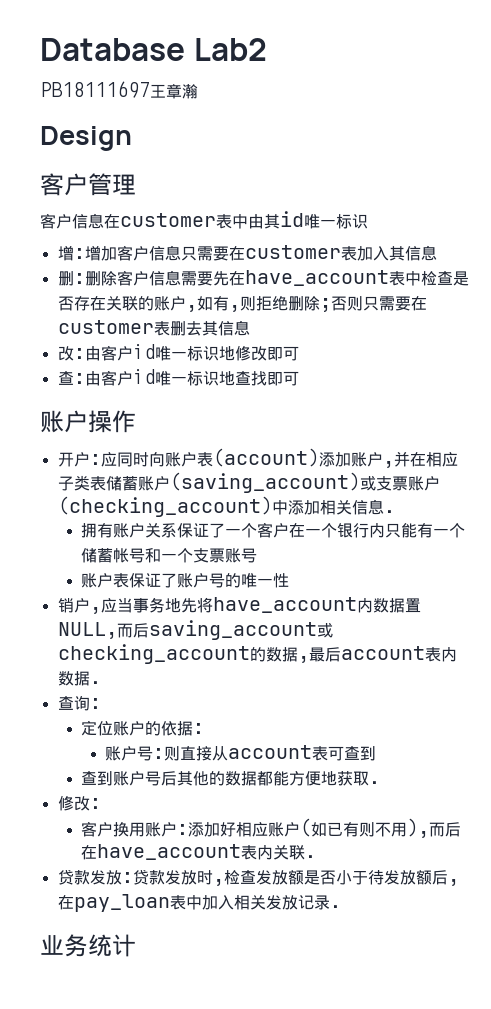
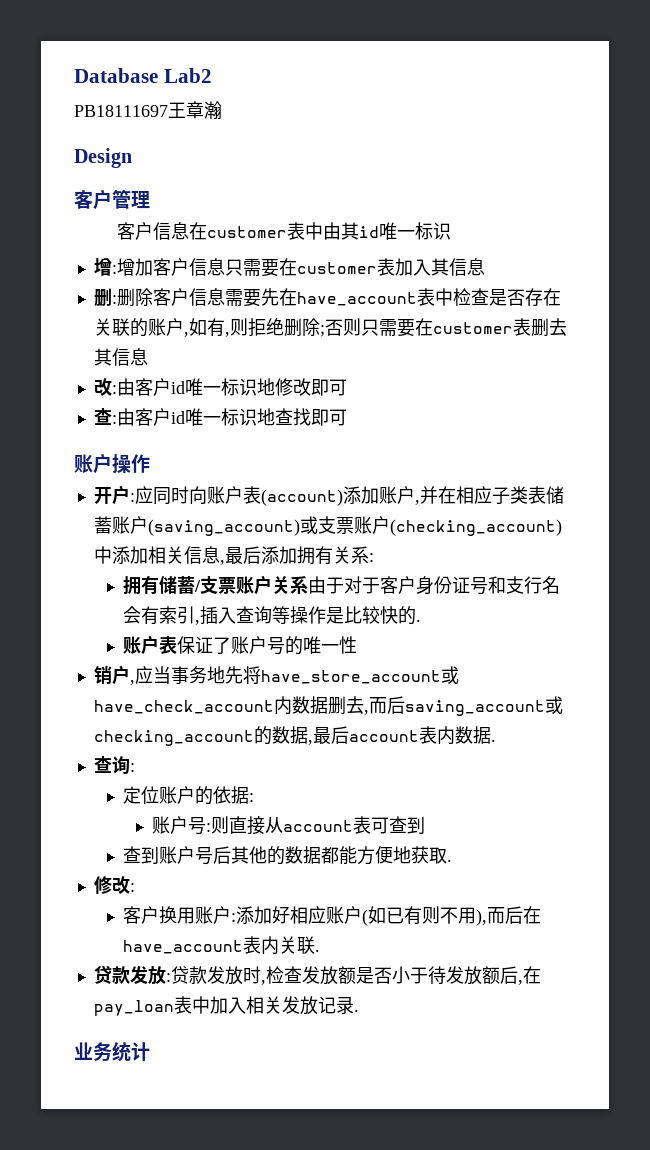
- 开户:应同时向账户表(account)添加账户,并在相应子类表储蓄账户(saving_account)或支票账户(checking_account)中添加相关信息.
- 拥有账户关系保证了一个客户在一个银行内只能有一个储蓄帐号和一个支票账号
+ 开户:应同时向账户表(account)添加账户,并在相应子类表储蓄账户(saving_account)或支票账户(checking_account)中添加相关信息,最后添加拥有关系:
+ 拥有储蓄/支票账户关系由于对于客户身份证号和支行名会有索引,插入查询等操作是比较快的.
- 销户,应当事务地先将have_account内数据置NULL,而后saving_account或checking_account的数据,最后account表内数据.
+ 销户,应当事务地先将have_store_account或have_check_account内数据删去,而后saving_account或checking_account的数据,最后account表内数据.

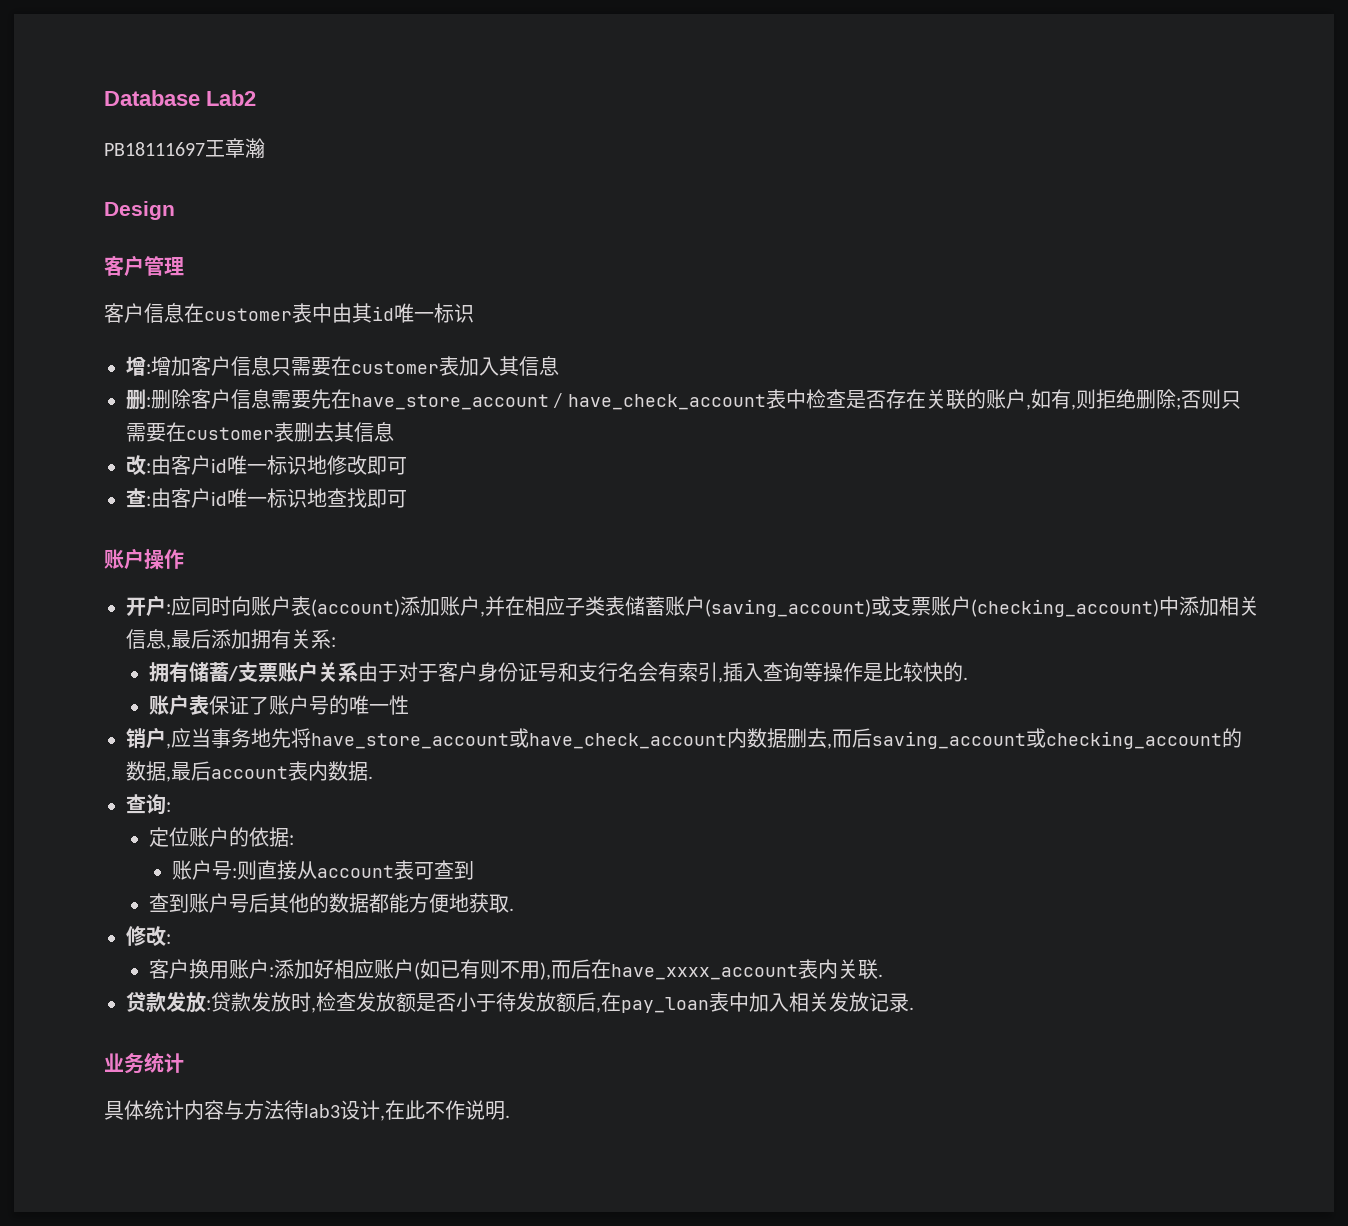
- 删:删除客户信息需要先在have_account表中检查是否存在关联的账户,如有,则拒绝删除;否则只需要在customer表删去其信息
+ 删:删除客户信息需要先在have_store_account / have_check_account表中检查是否存在关联的账户,如有,则拒绝删除;否则只需要在customer表删去其信息
- 客户换用账户:添加好相应账户(如已有则不用),而后在have_account表内关联.
+ 客户换用账户:添加好相应账户(如已有则不用),而后在have_xxxx_account表内关联.
+ 具体统计内容与方法待lab3设计,在此不作说明.

